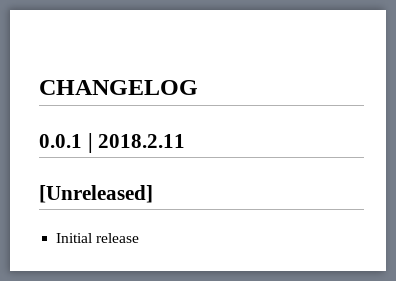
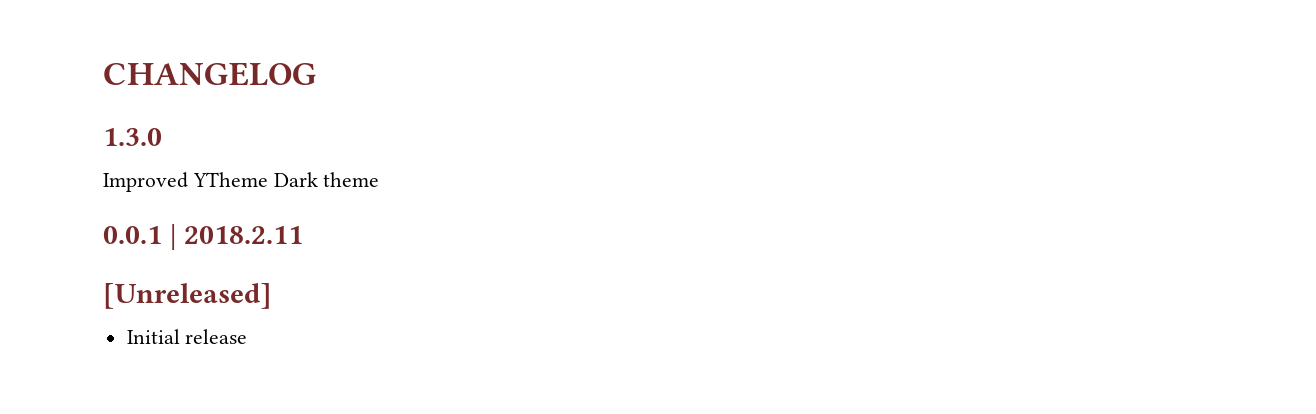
+ 1.3.0
+ Improved YTheme Dark theme

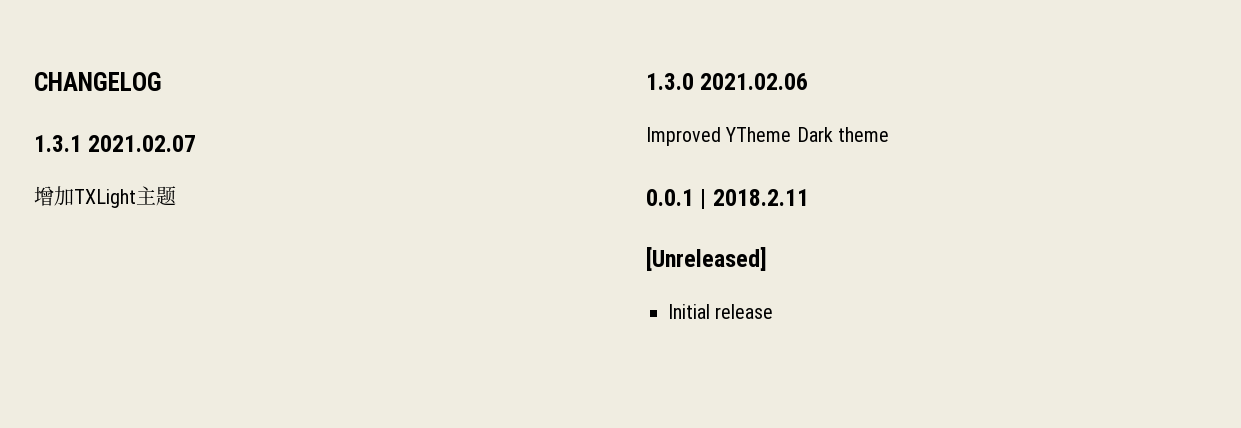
+ 1.3.1 2021.02.07
+ 增加TXLight主题
- 1.3.0
+ 1.3.0 2021.02.06

